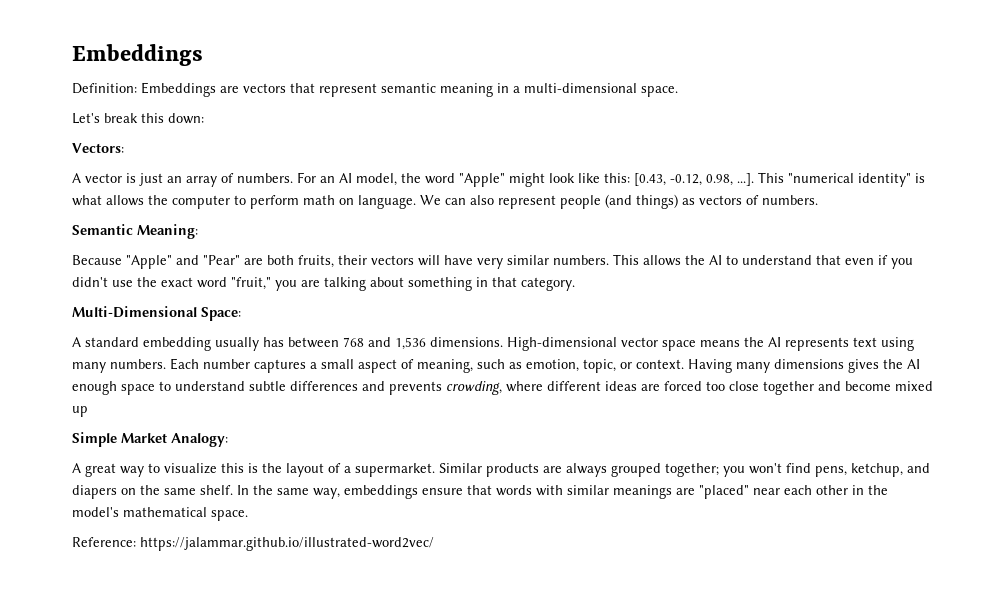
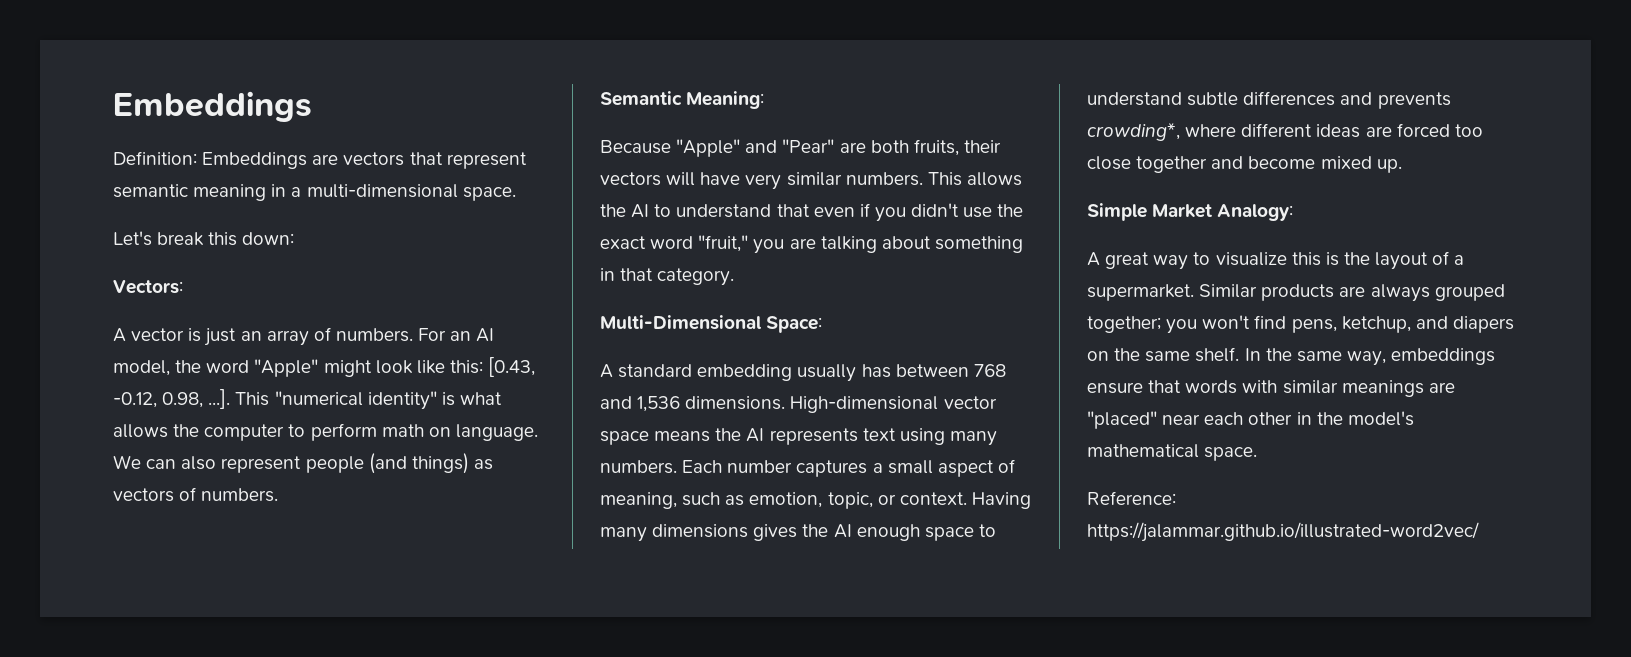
- Having many dimensions gives the AI enough space to understand subtle differences and prevents crowding, where different ideas are forced too close together and become mixed up
+ Having many dimensions gives the AI enough space to understand subtle differences and prevents crowding*, where different ideas are forced too close together and become mixed up.

